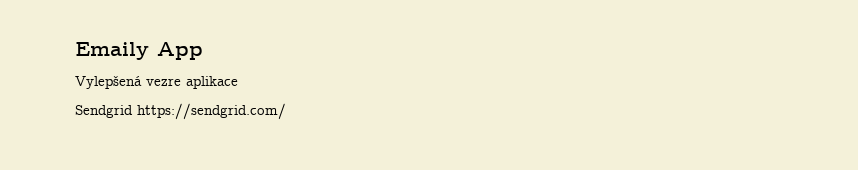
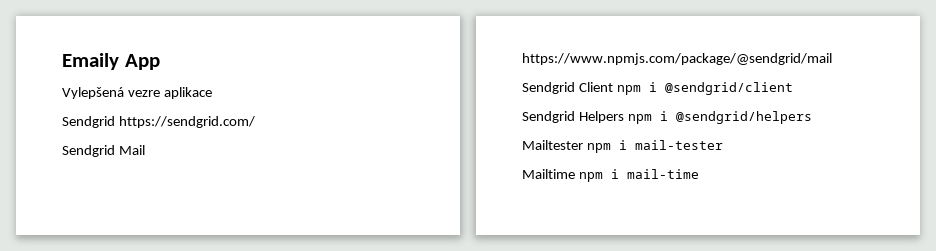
+ Sendgrid Mail https://www.npmjs.com/package/@sendgrid/mail
+ Sendgrid Client npm i @sendgrid/client
+ Sendgrid Helpers npm i @sendgrid/helpers
+ Mailtester npm i mail-tester
+ Mailtime npm i mail-time

